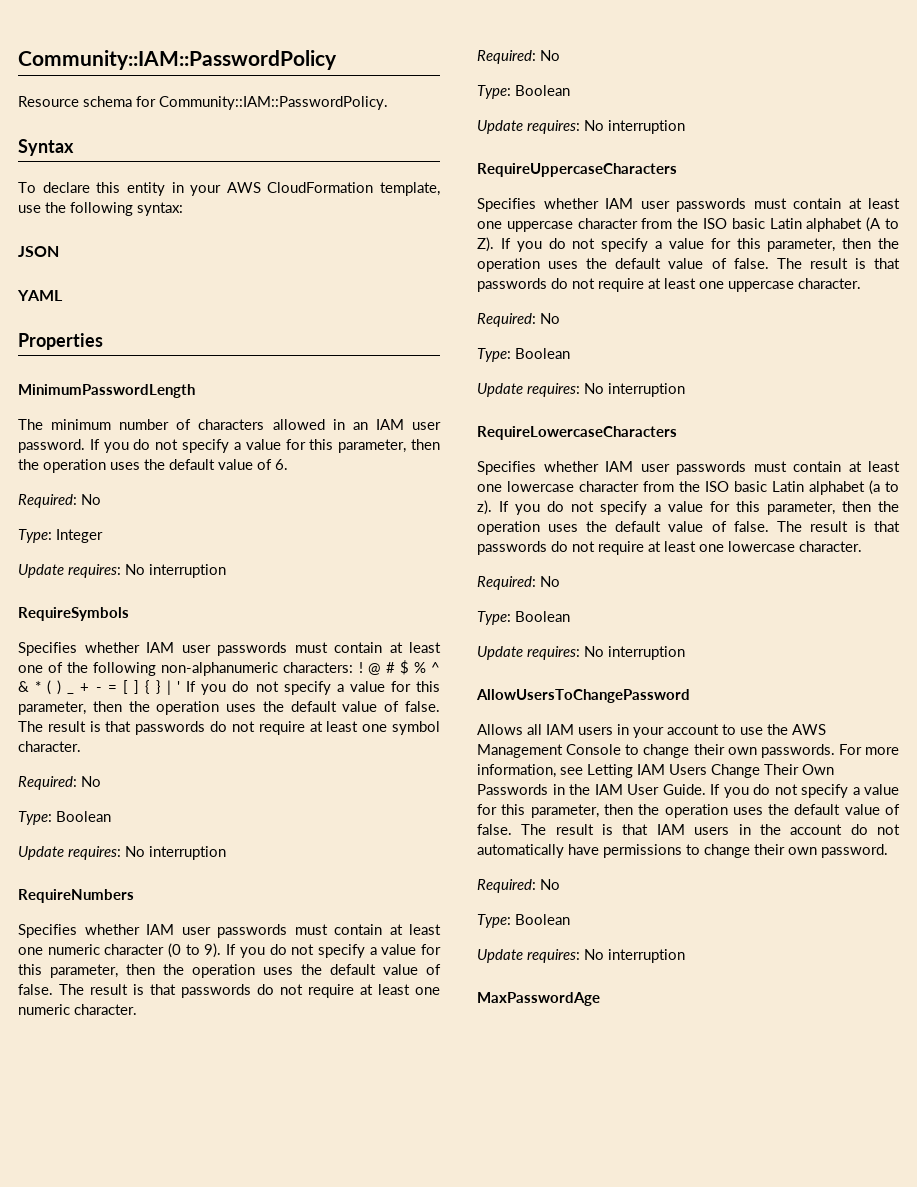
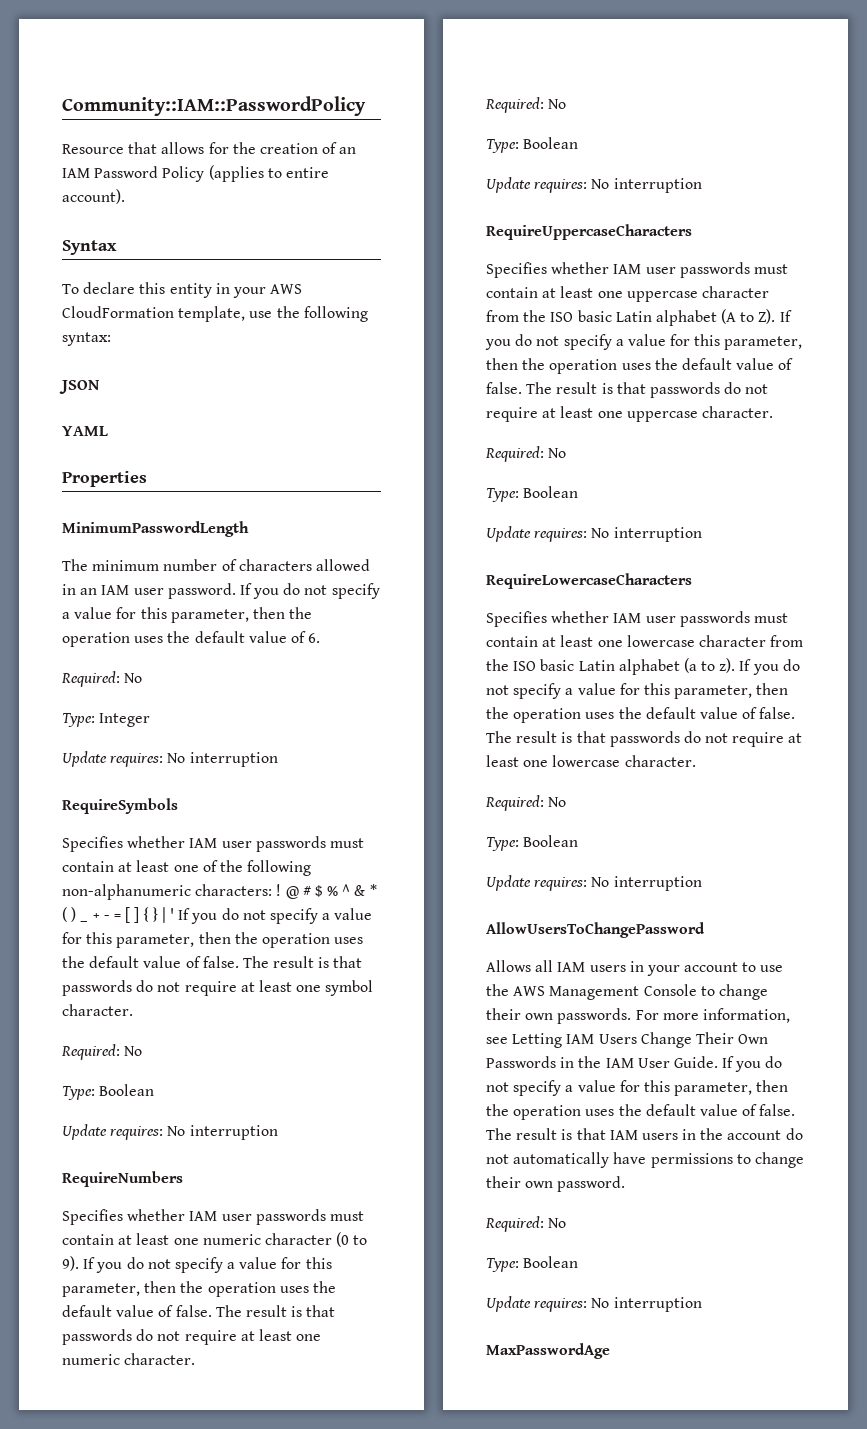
- Resource schema for Community::IAM::PasswordPolicy.
+ Resource that allows for the creation of an IAM Password Policy (applies to entire account).

